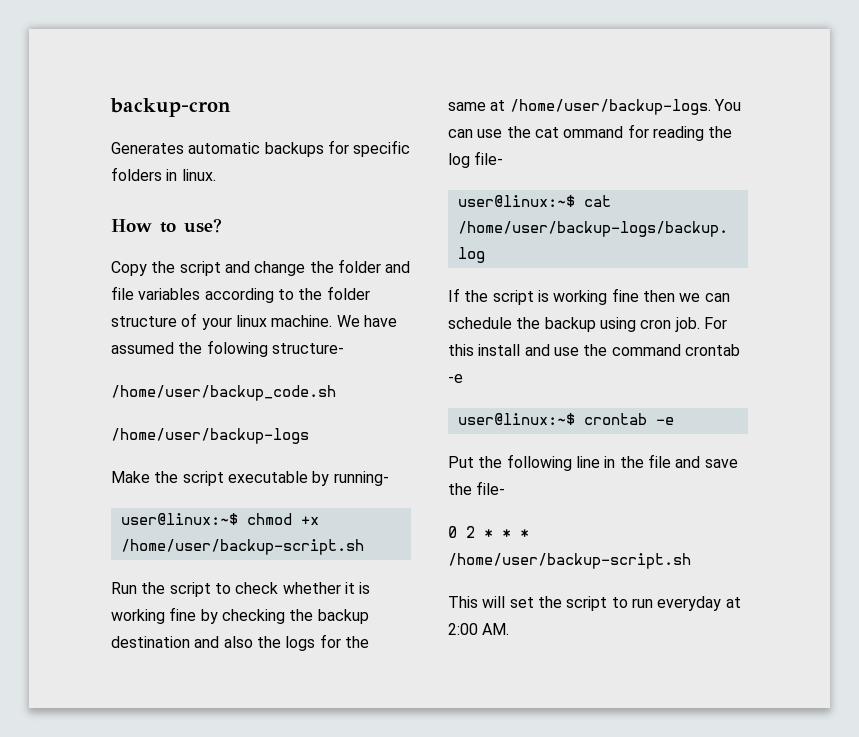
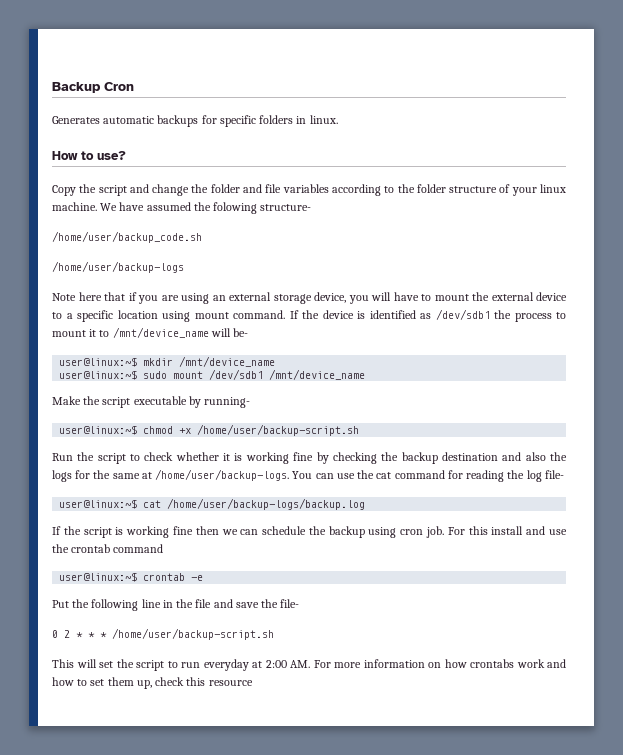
- backup-cron
+ Backup Cron
+ Note here that if you are using an external storage device, you will have to mount the external device to a specific location using mount command. If the device is identified as /dev/sdb1 the process to mount it to /mnt/device_name will be-
+ user@linux:~$ mkdir /mnt/device_name
+ user@linux:~$ sudo mount /dev/sdb1 /mnt/device_name
- You can use the cat ommand for reading the log file-
+ You can use the cat command for reading the log file-
- For this install and use the command crontab -e
+ For this install and use the crontab command
- This will set the script to run everyday at 2:00 AM.
+ This will set the script to run everyday at 2:00 AM. For more information on how crontabs work and how to set them up, check this resource

